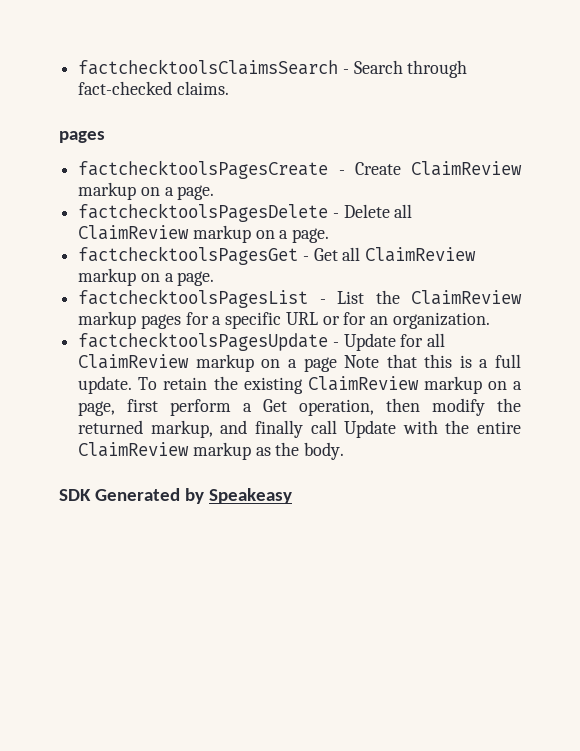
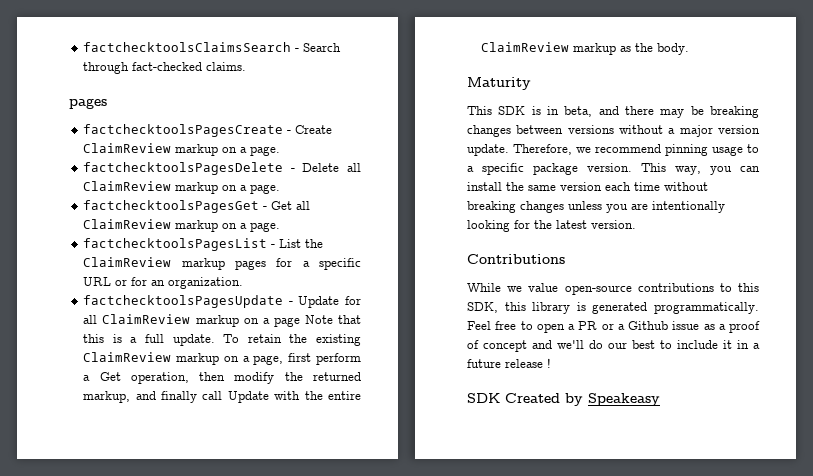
- SDK Generated by Speakeasy
+ Maturity
+ This SDK is in beta, and there may be breaking changes between versions without a major version update. Therefore, we recommend pinning usage to a specific package version. This way, you can install the same version each time without breaking changes unless you are intentionally looking for the latest version.
+ Contributions
+ While we value open-source contributions to this SDK, this library is generated programmatically. Feel free to open a PR or a Github issue as a proof of concept and we'll do our best to include it in a future release !
+ SDK Created by Speakeasy

